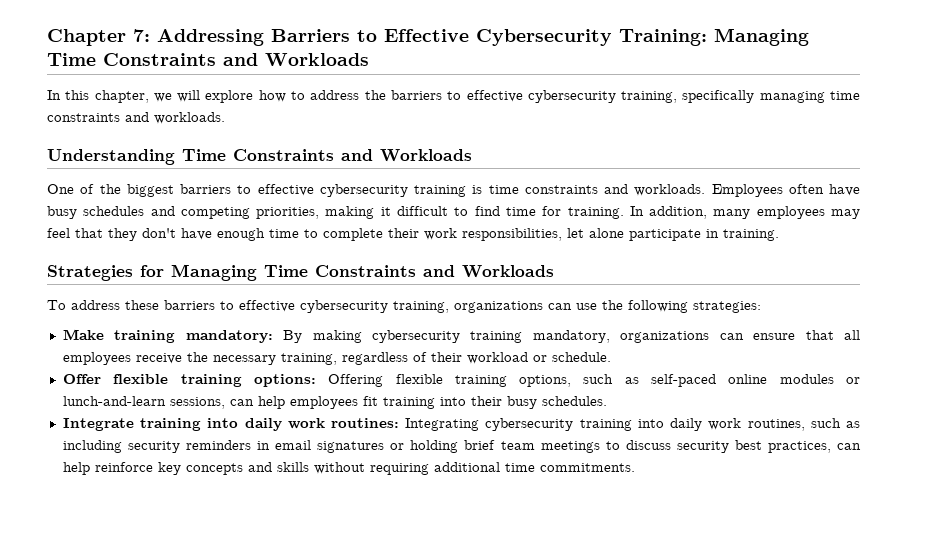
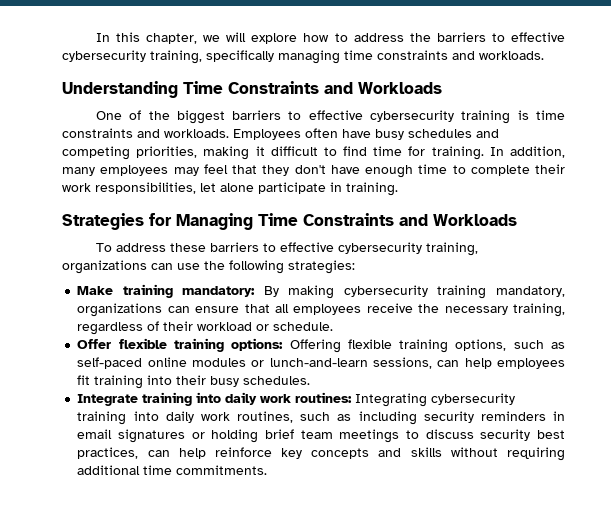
- Chapter 7: Addressing Barriers to Effective Cybersecurity Training: Managing Time Constraints and Workloads

